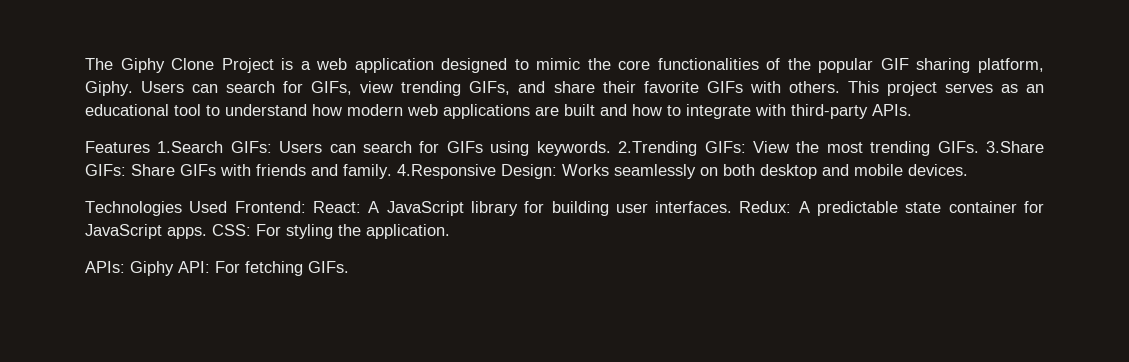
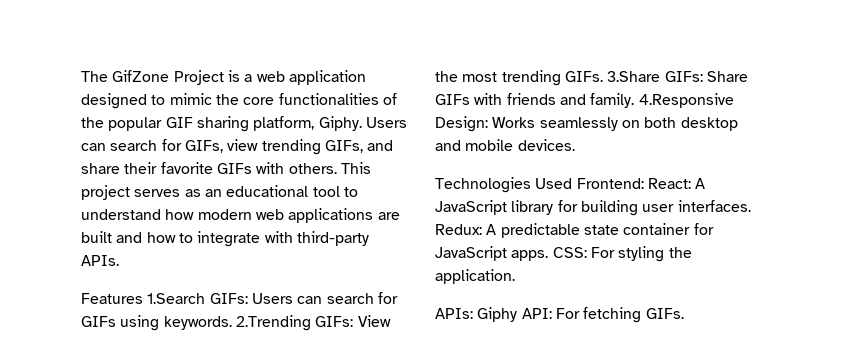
- The Giphy Clone Project is a web application designed to mimic the core functionalities of the popular GIF sharing platform, Giphy.
+ The GifZone Project is a web application designed to mimic the core functionalities of the popular GIF sharing platform, Giphy.

